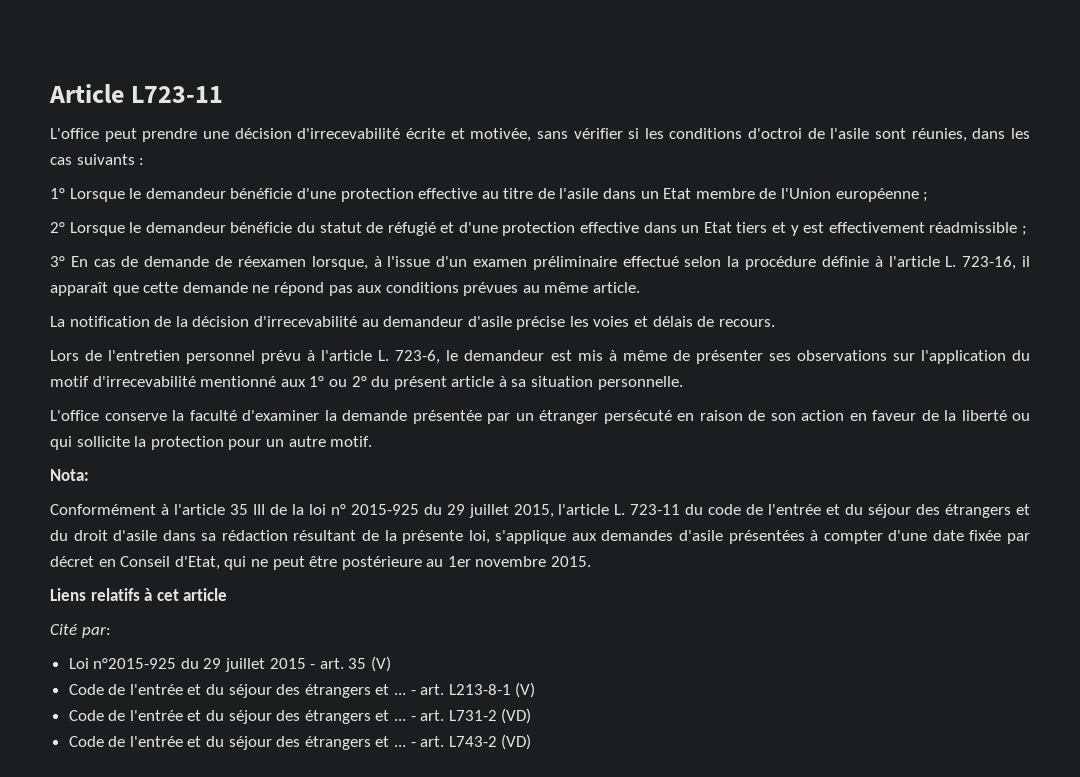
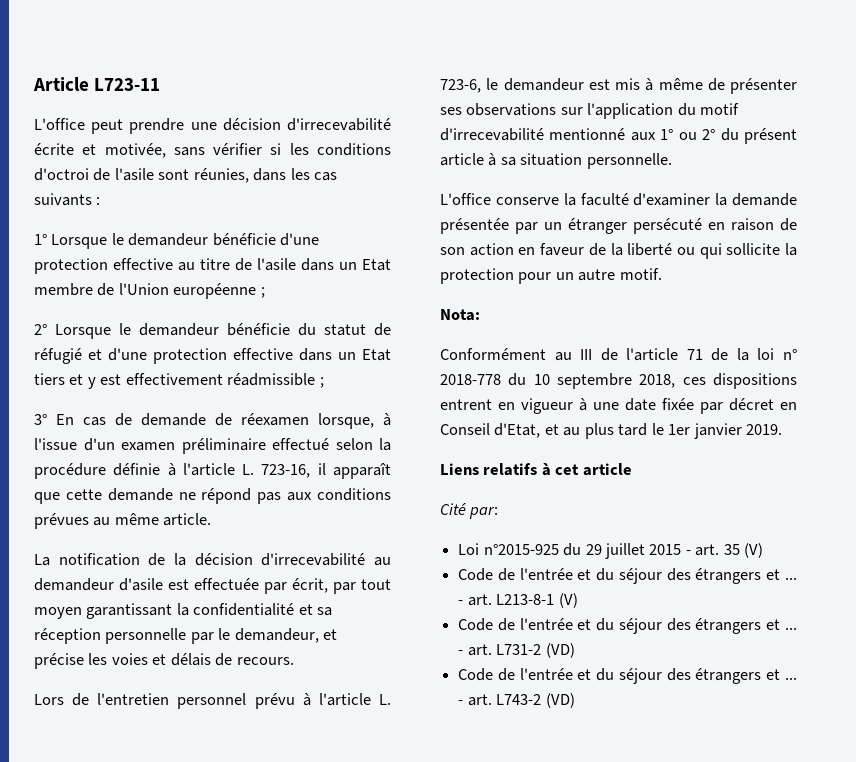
- La notification de la décision d'irrecevabilité au demandeur d'asile précise les voies et délais de recours.
+ La notification de la décision d'irrecevabilité au demandeur d'asile est effectuée par écrit, par tout moyen garantissant la confidentialité et sa réception personnelle par le demandeur, et précise les voies et délais de recours.
- Conformément à l'article 35 III de la loi n° 2015-925 du 29 juillet 2015, l'article L. 723-11 du code de l'entrée et du séjour des étrangers et du droit d'asile dans sa rédaction résultant de la présente loi, s'applique aux demandes d'asile présentées à compter d'une date fixée par décret en Conseil d'Etat, qui ne peut être postérieure au 1er novembre 2015.
+ Conformément au III de l'article 71 de la loi n° 2018-778 du 10 septembre 2018, ces dispositions entrent en vigueur à une date fixée par décret en Conseil d'Etat, et au plus tard le 1er janvier 2019.

